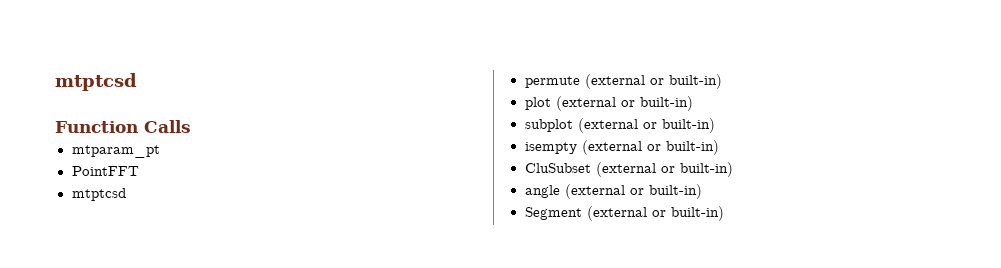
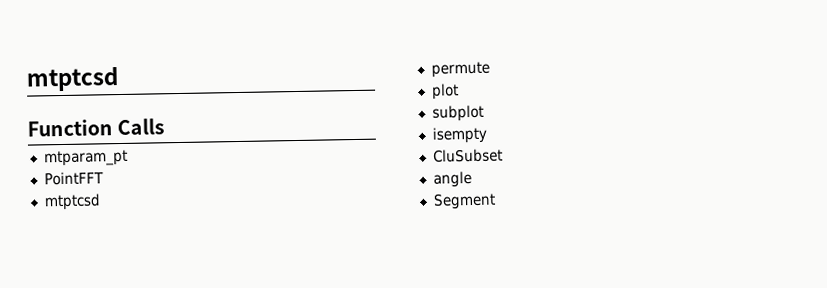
- permute (external or built-in)
- plot (external or built-in)
- subplot (external or built-in)
- isempty (external or built-in)
- CluSubset (external or built-in)
- angle (external or built-in)
- Segment (external or built-in)
+ permute
+ plot
+ subplot
+ isempty
+ CluSubset
+ angle
+ Segment

